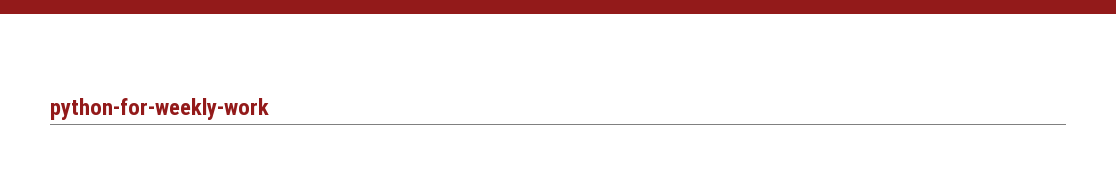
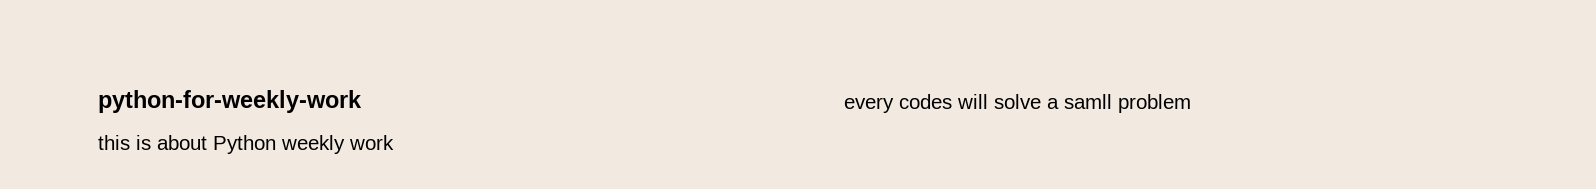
+ this is about Python weekly work
+ every codes will solve a samll problem

